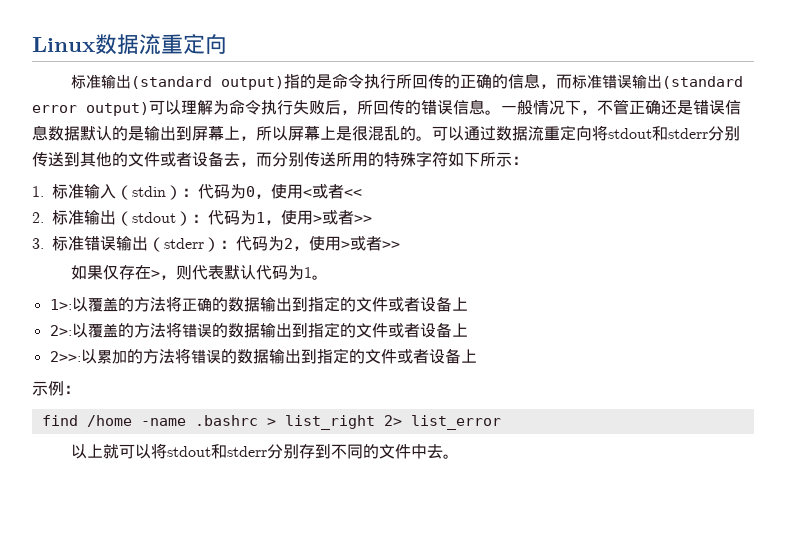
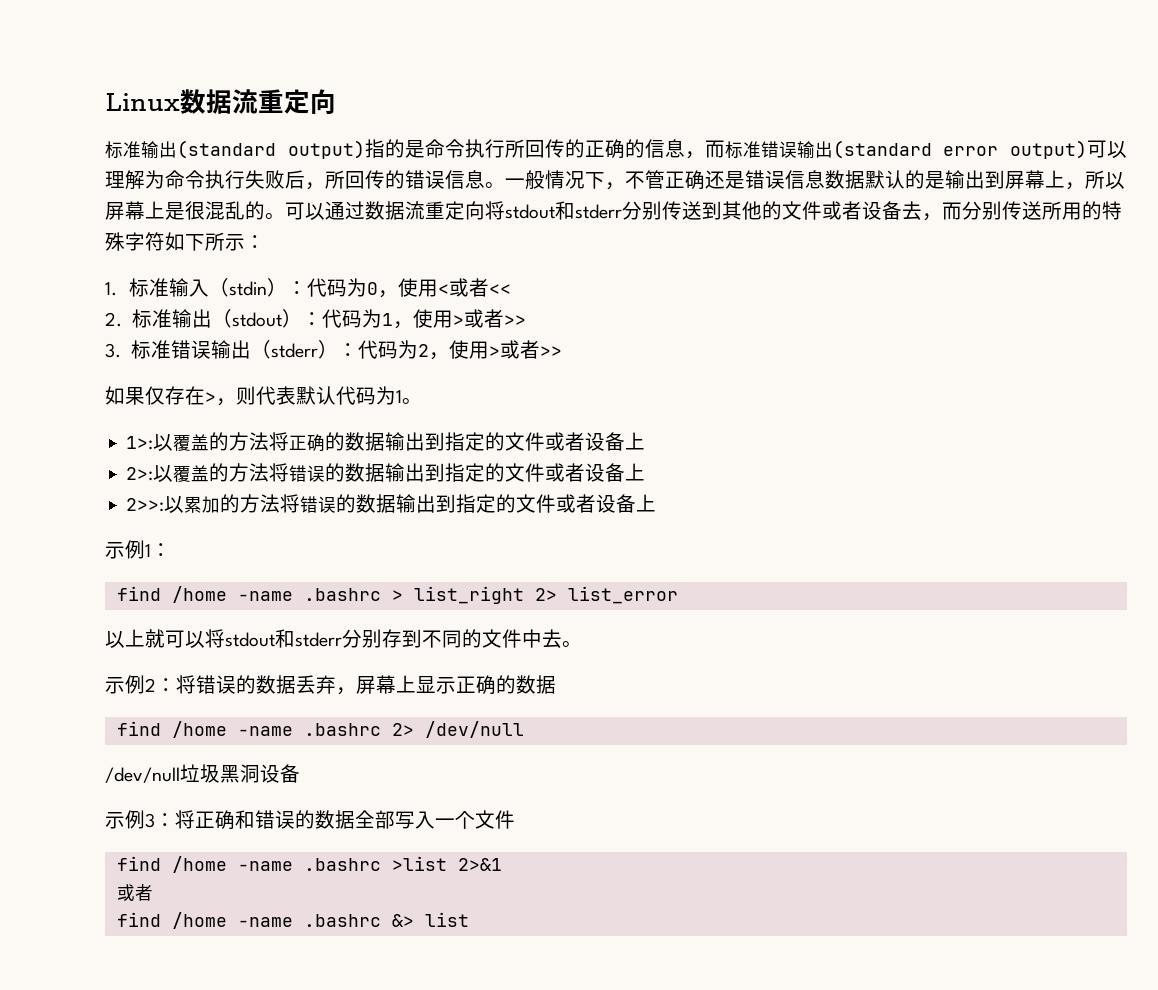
- 示例：
+ 示例1：
+ 示例2：将错误的数据丢弃，屏幕上显示正确的数据
+ find /home -name .bashrc 2> /dev/null
+ /dev/null垃圾黑洞设备
+ 示例3：将正确和错误的数据全部写入一个文件
+ find /home -name .bashrc >list 2>&1
+ 或者
+ find /home -name .bashrc &> list

